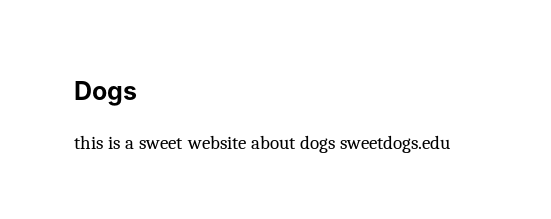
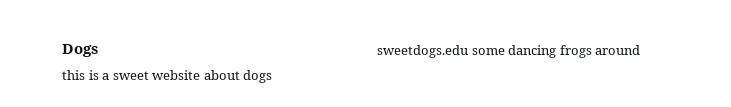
- this is a sweet website about dogs sweetdogs.edu
+ this is a sweet website about dogs sweetdogs.edu some dancing frogs around

